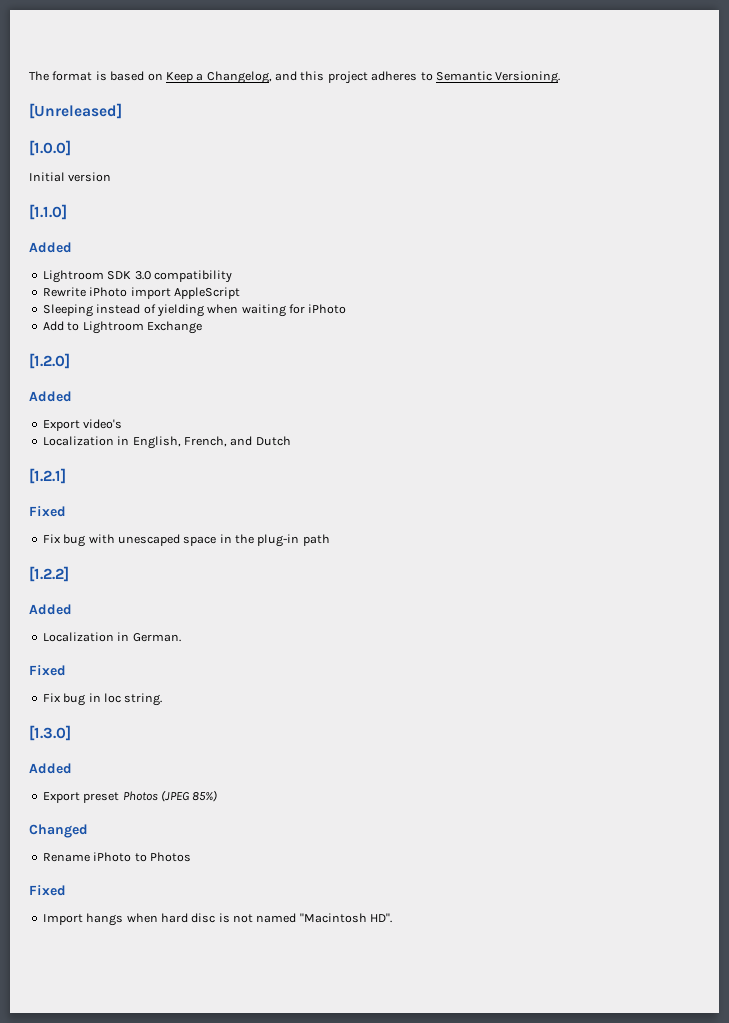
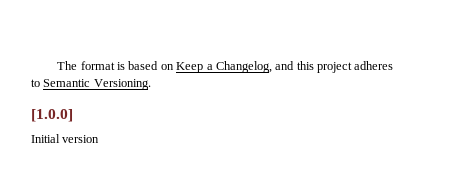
- [Unreleased]
- [1.1.0]
- Added
- Lightroom SDK 3.0 compatibility
- Rewrite iPhoto import AppleScript
- Sleeping instead of yielding when waiting for iPhoto
- Add to Lightroom Exchange
- [1.2.0]
- Added
- Export video's
- Localization in English, French, and Dutch
- [1.2.1]
- Fixed
- Fix bug with unescaped space in the plug-in path
- [1.2.2]
- Added
- Localization in German.
- Fixed
- Fix bug in loc string.
- [1.3.0]
- Added
- Export preset Photos (JPEG 85%)
- Changed
- Rename iPhoto to Photos
- Fixed
- Import hangs when hard disc is not named "Macintosh HD".

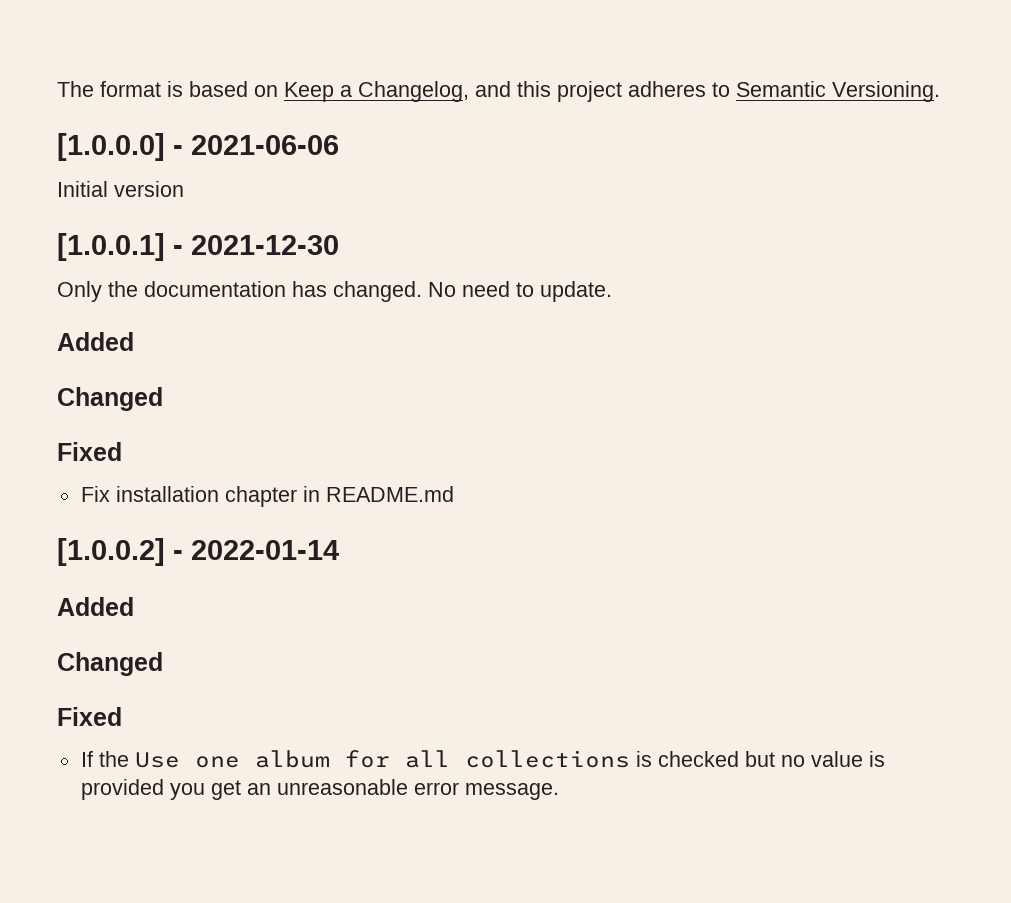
- [1.0.0]
+ [1.0.0.0] - 2021-06-06
+ [1.0.0.1] - 2021-12-30
+ Only the documentation has changed. No need to update.
+ Added
+ Changed
+ Fixed
+ Fix installation chapter in README.md
+ [1.0.0.2] - 2022-01-14
+ Added
+ Changed
+ Fixed
+ If the Use one album for all collections is checked but no value is provided you get an unreasonable error message.

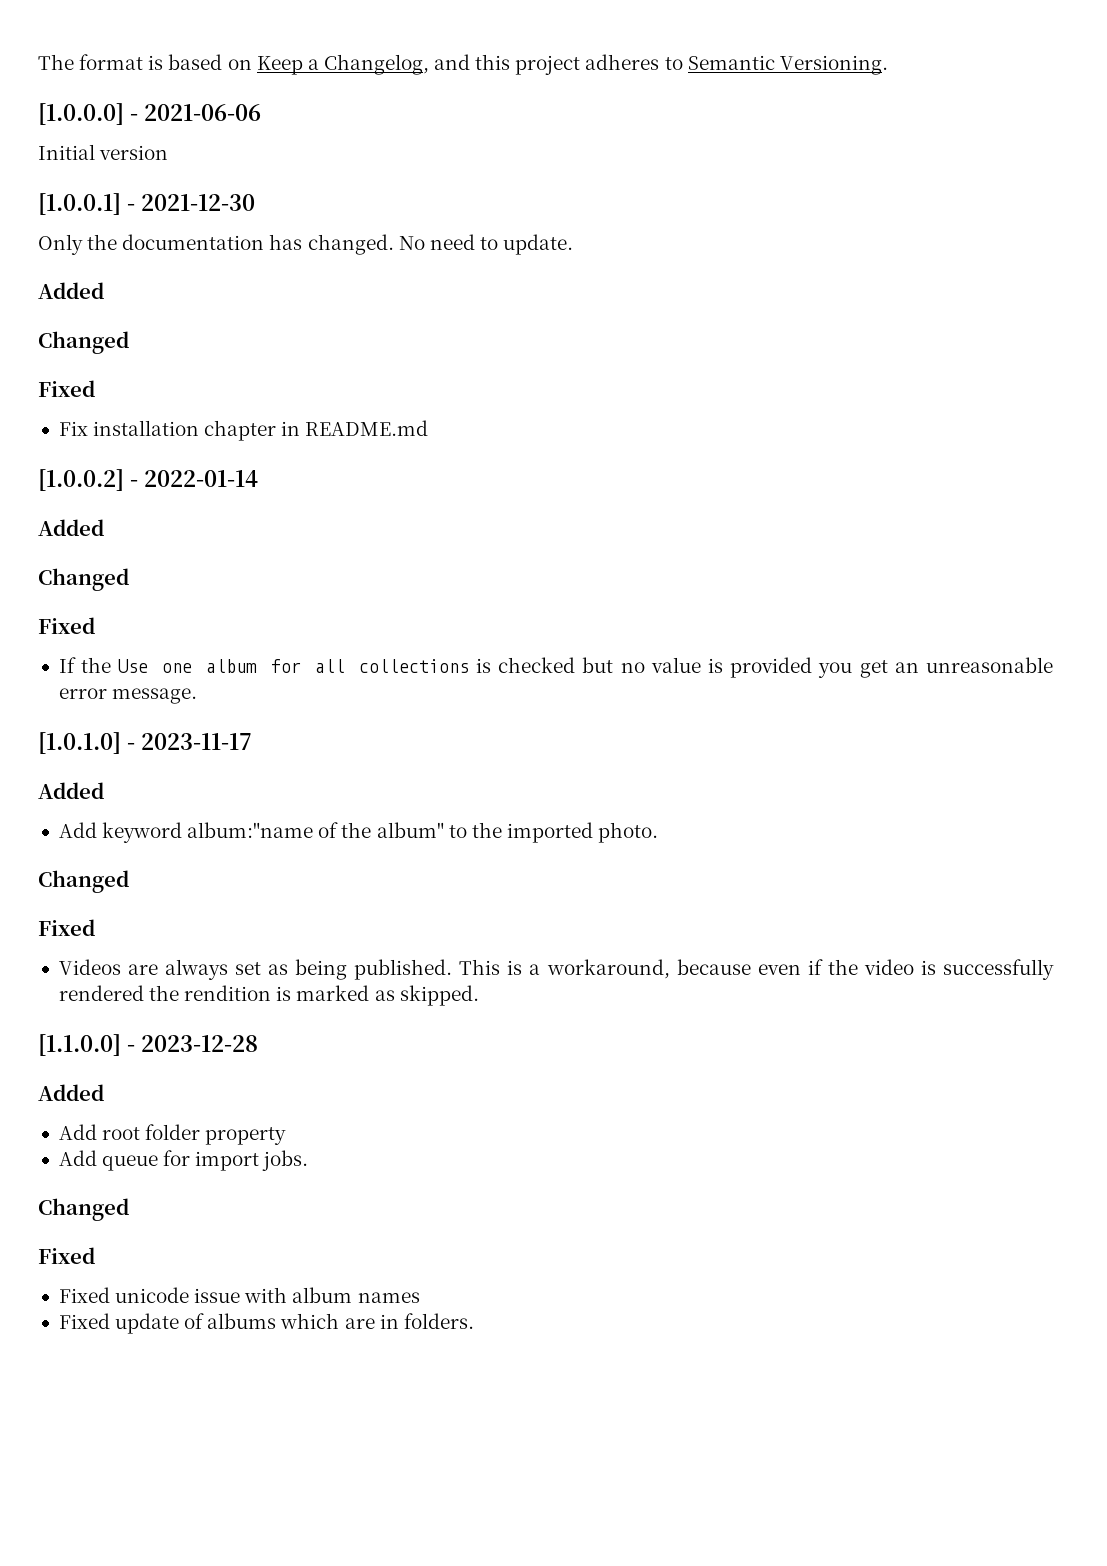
+ [1.0.1.0] - 2023-11-17
+ Added
+ Add keyword album:"name of the album" to the imported photo.
+ Changed
+ Fixed
+ Videos are always set as being published. This is a workaround, because even if the video is successfully rendered the rendition is marked as skipped.
+ [1.1.0.0] - 2023-12-28
+ Added
+ Add root folder property
+ Add queue for import jobs.
+ Changed
+ Fixed
+ Fixed unicode issue with album names
+ Fixed update of albums which are in folders.

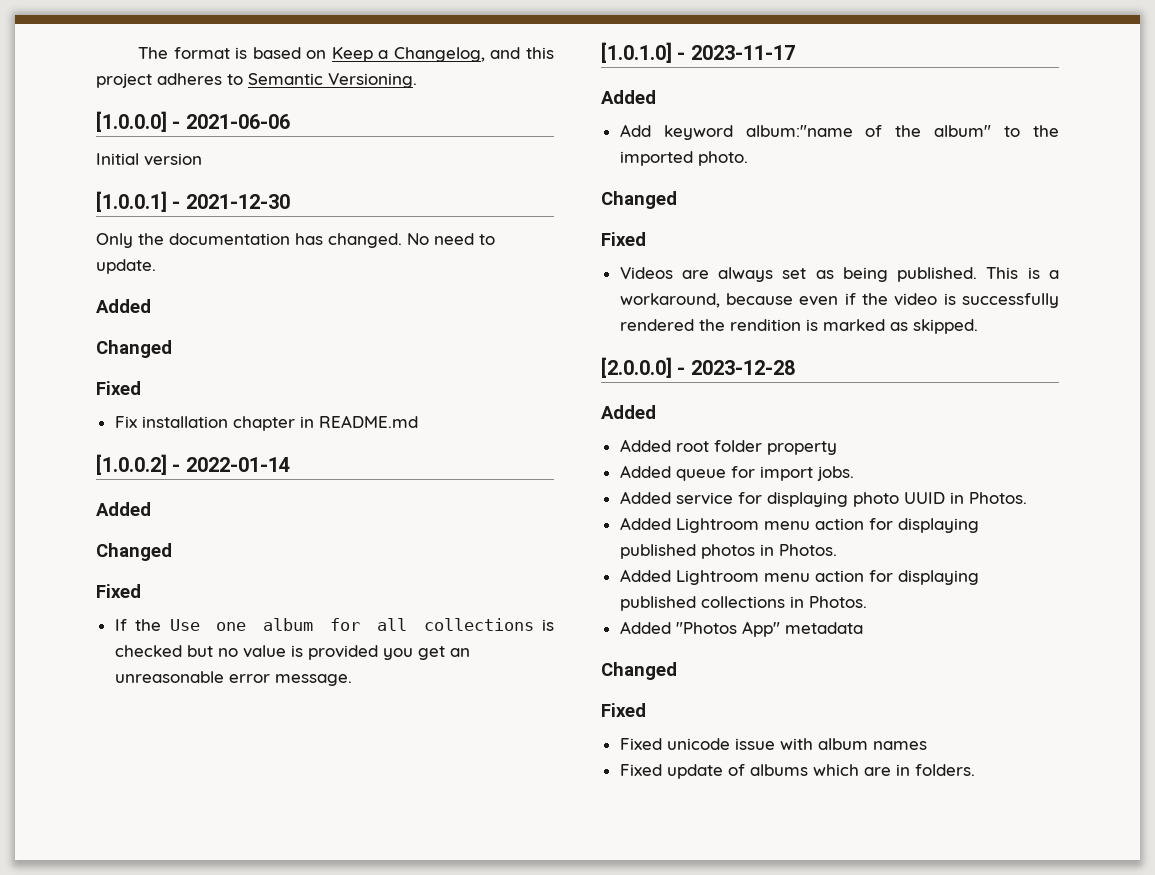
- [1.1.0.0] - 2023-12-28
+ [2.0.0.0] - 2023-12-28
- Add root folder property
+ Added root folder property
- Add queue for import jobs.
+ Added queue for import jobs.
+ Added service for displaying photo UUID in Photos.
+ Added Lightroom menu action for displaying published photos in Photos.
+ Added Lightroom menu action for displaying published collections in Photos.
+ Added "Photos App" metadata

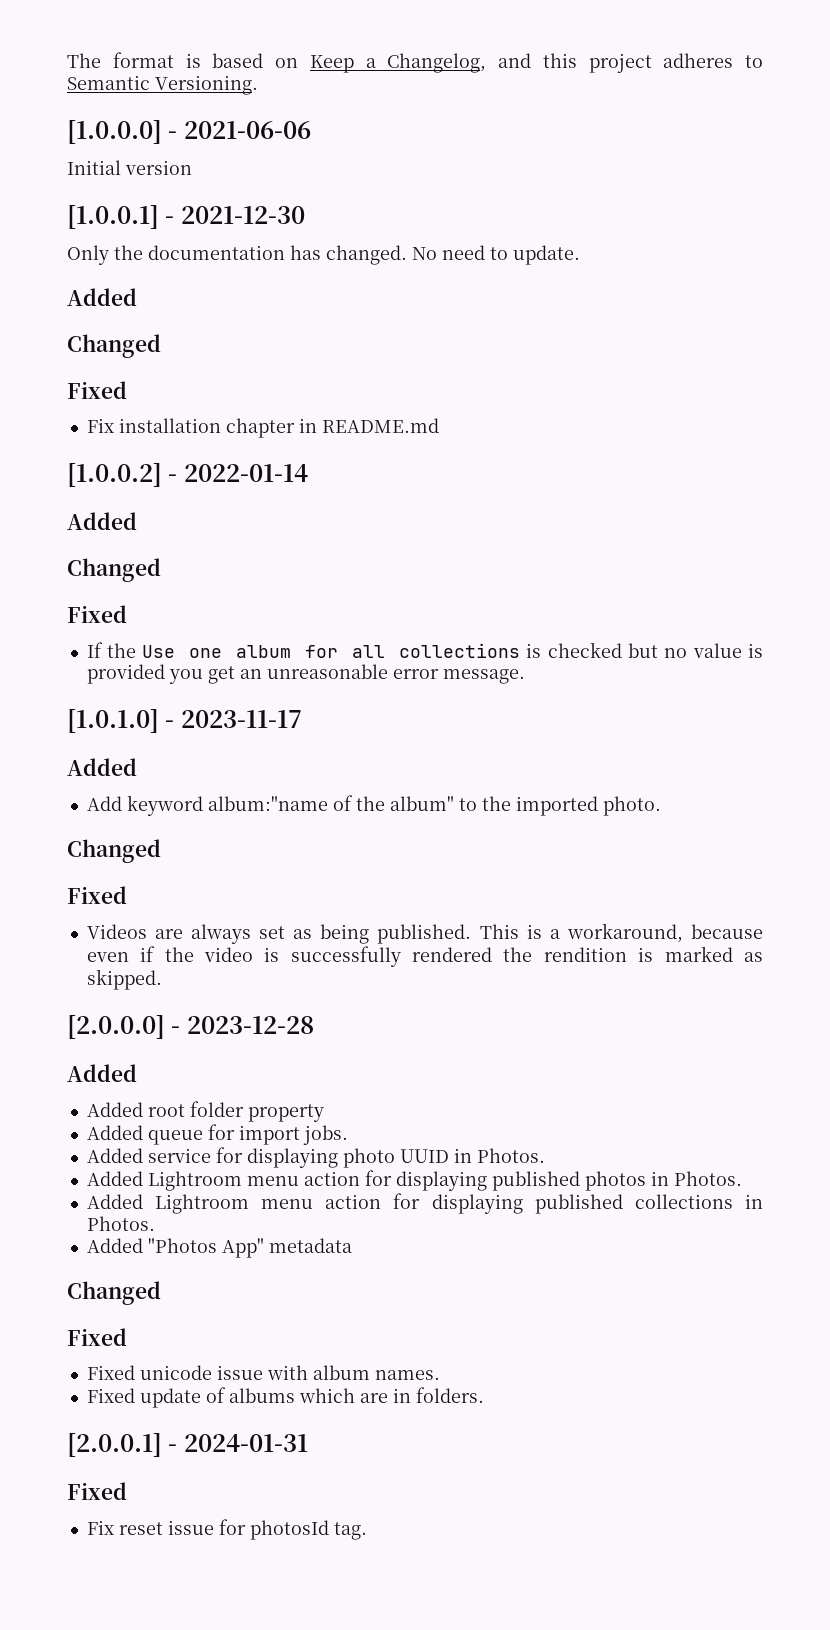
- Fixed unicode issue with album names
+ Fixed unicode issue with album names.
+ [2.0.0.1] - 2024-01-31
+ Fixed
+ Fix reset issue for photosId tag.

